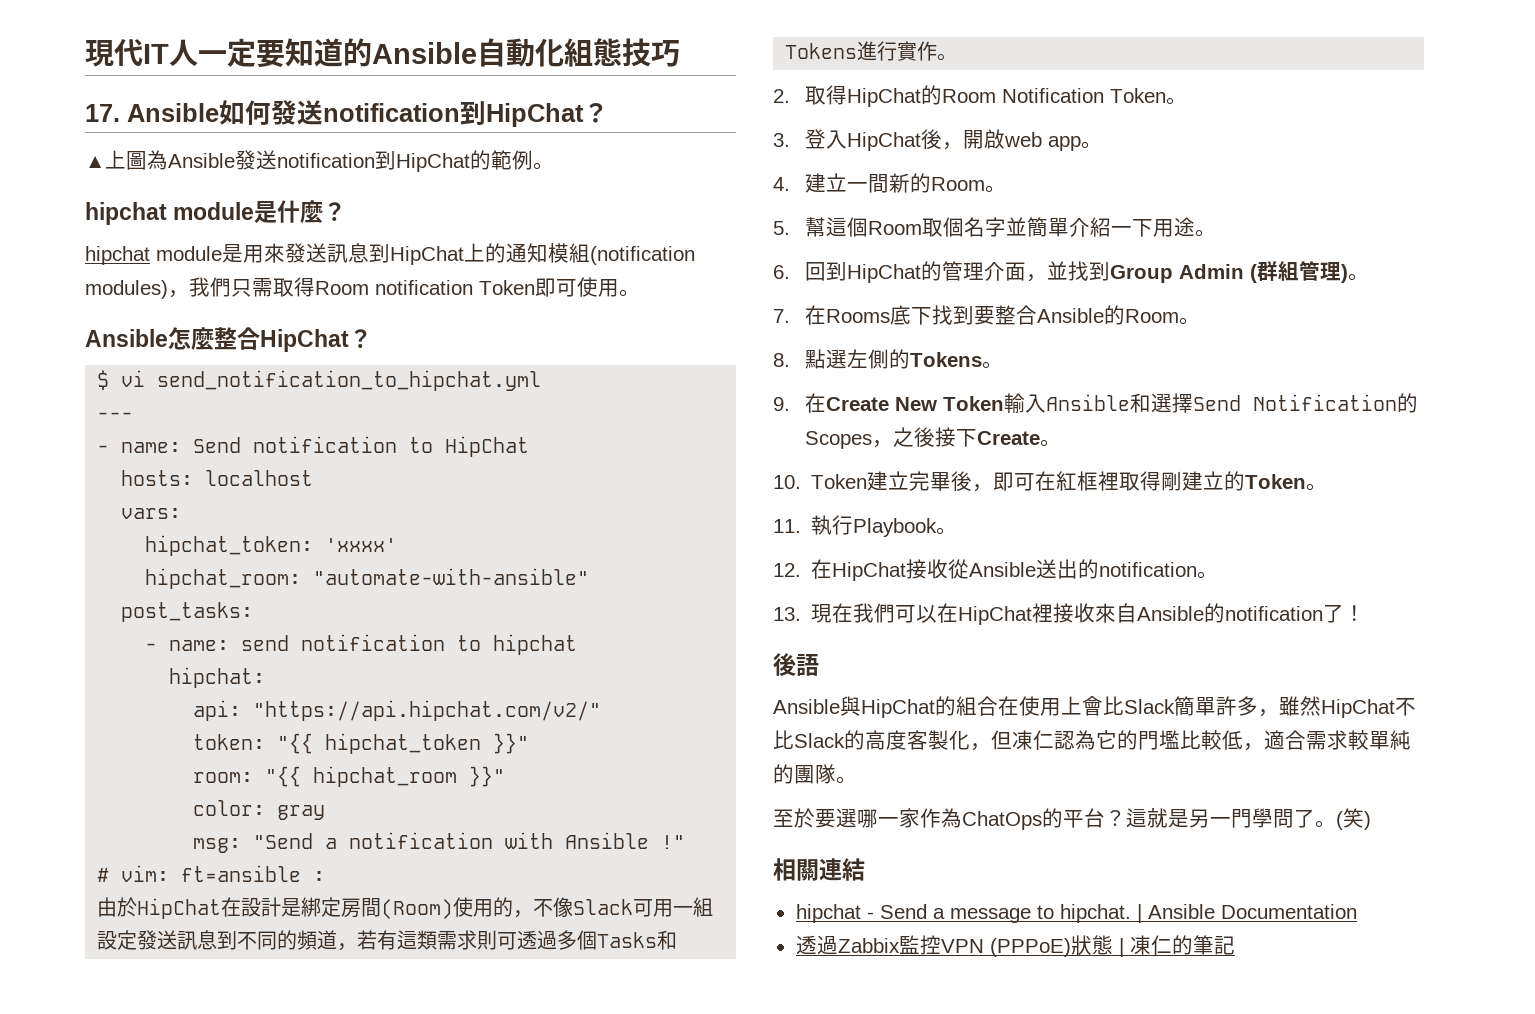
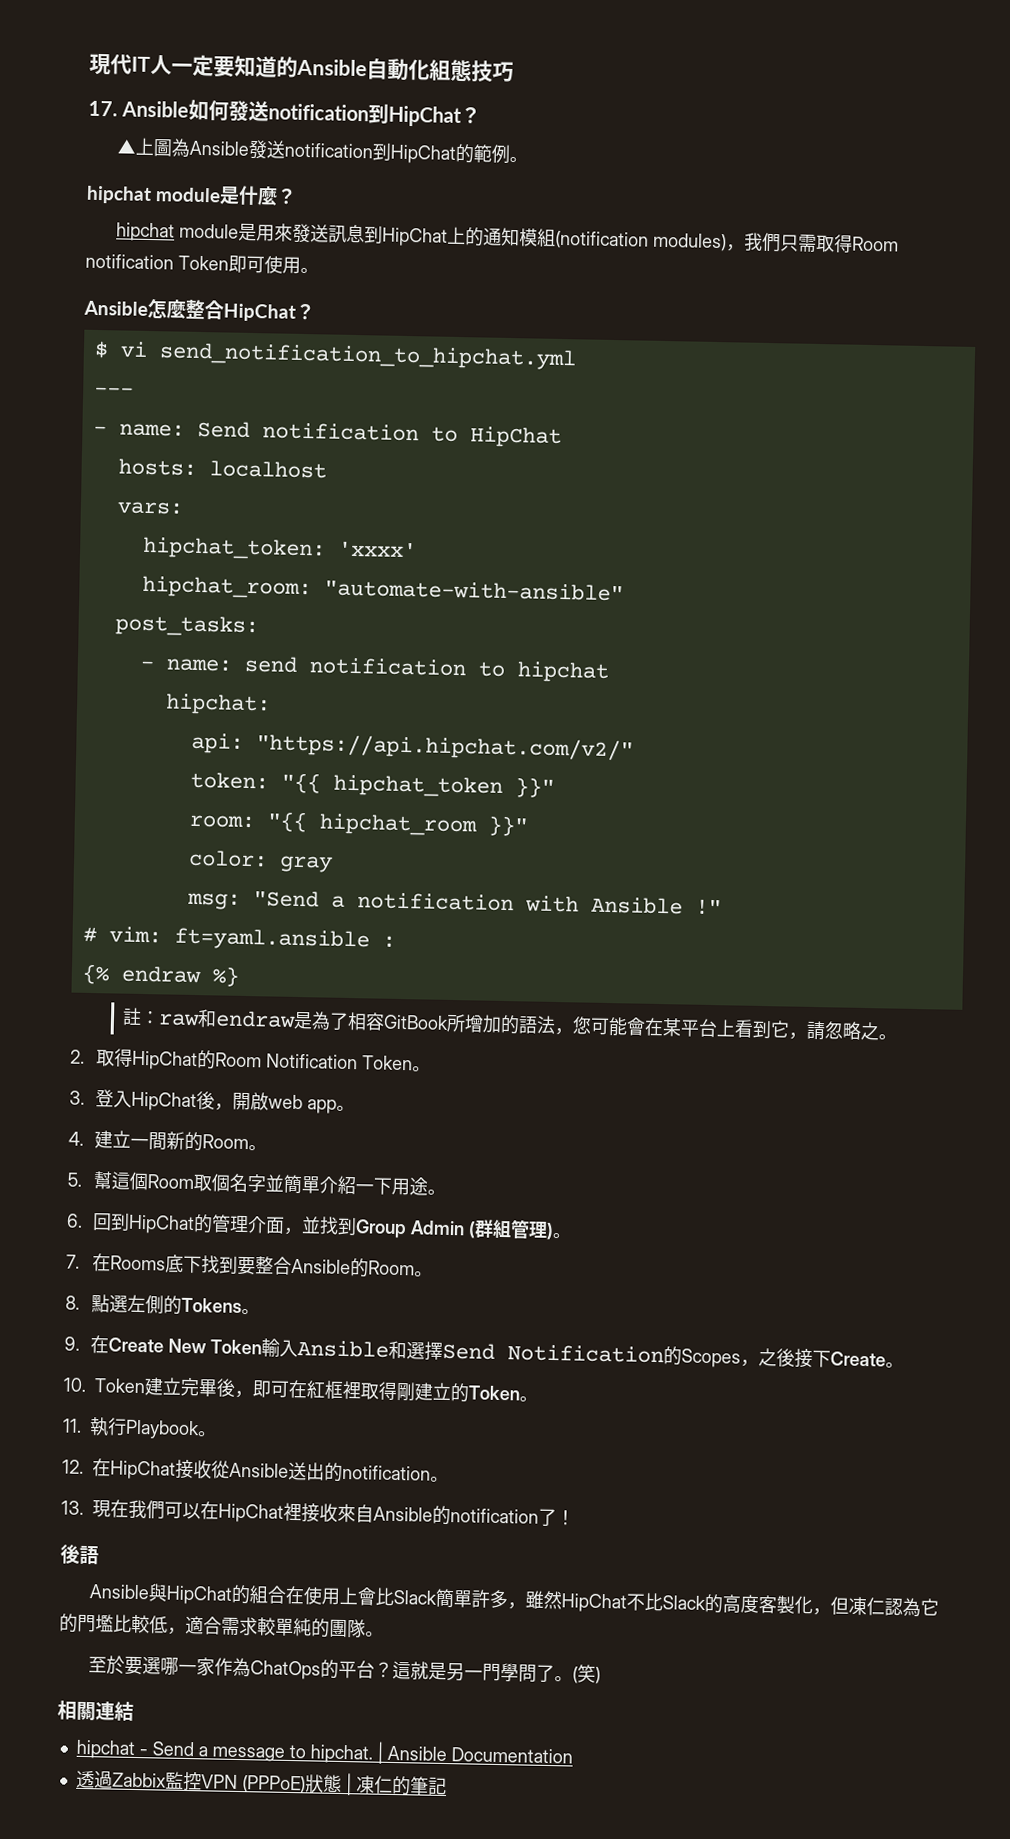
- # vim: ft=ansible :
+ # vim: ft=yaml.ansible :
- 由於HipChat在設計是綁定房間(Room)使用的，不像Slack可用一組設定發送訊息到不同的頻道，若有這類需求則可透過多個Tasks和Tokens進行實作。
+ {% endraw %}
+ 註：raw和endraw是為了相容GitBook所增加的語法，您可能會在某平台上看到它，請忽略之。

